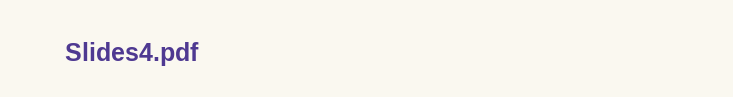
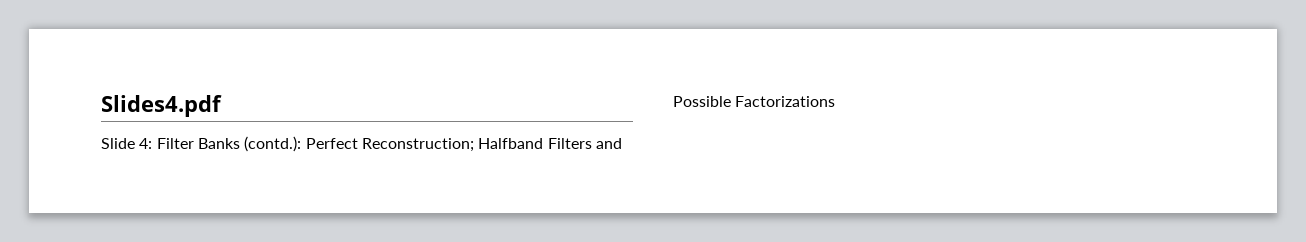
+ Slide 4: Filter Banks (contd.): Perfect Reconstruction; Halfband Filters and Possible Factorizations

